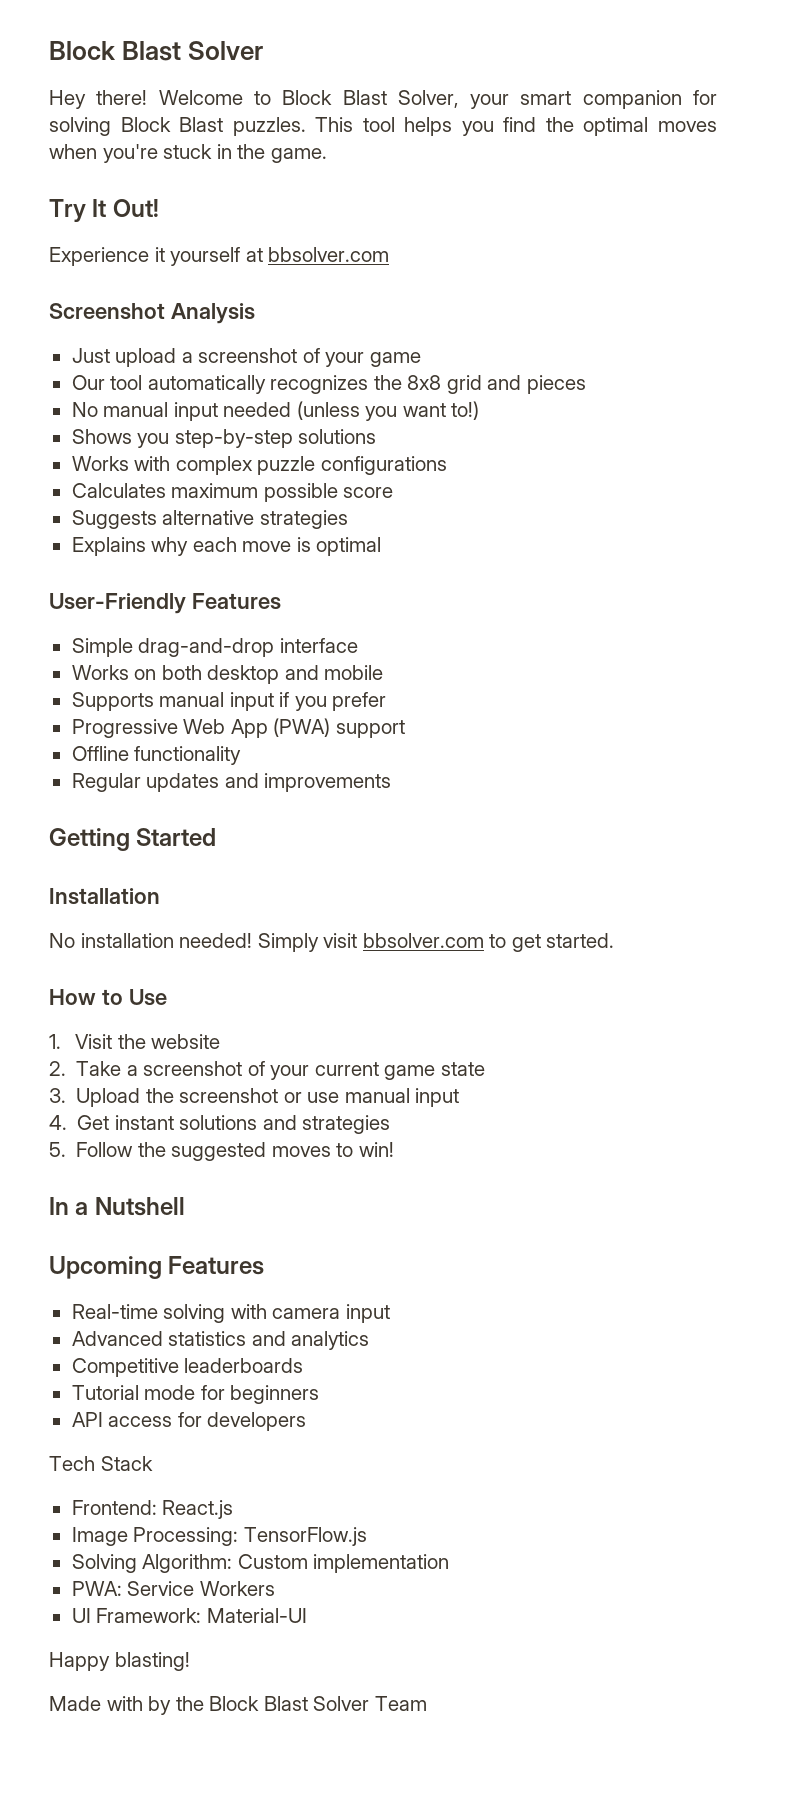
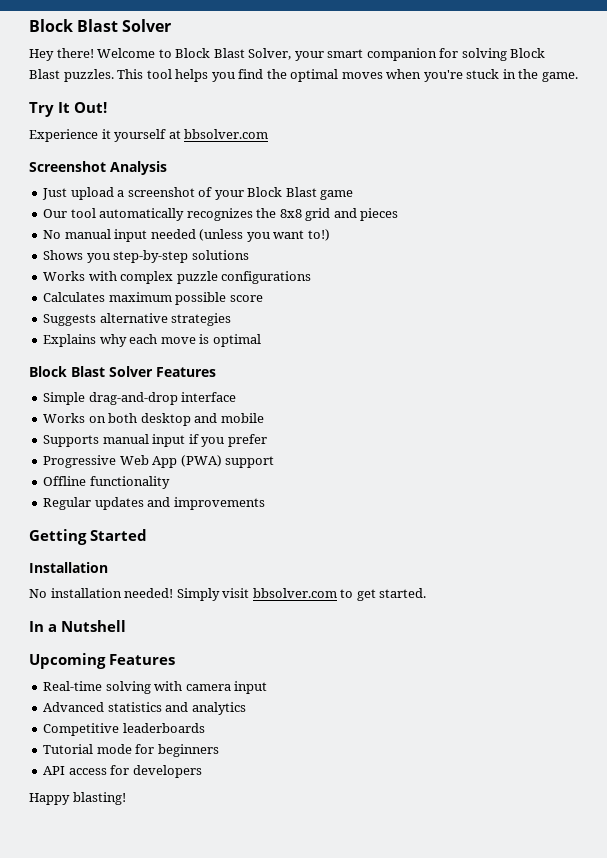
- Just upload a screenshot of your game
+ Just upload a screenshot of your Block Blast game
- User-Friendly Features
+ Block Blast Solver Features
- How to Use
- 1. Visit the website
- 2. Take a screenshot of your current game state
- 3. Upload the screenshot or use manual input
- 4. Get instant solutions and strategies
- 5. Follow the suggested moves to win!
- Tech Stack
- Frontend: React.js
- Image Processing: TensorFlow.js
- Solving Algorithm: Custom implementation
- PWA: Service Workers
- UI Framework: Material-UI
  Happy blasting!
- Made with by the Block Blast Solver Team

